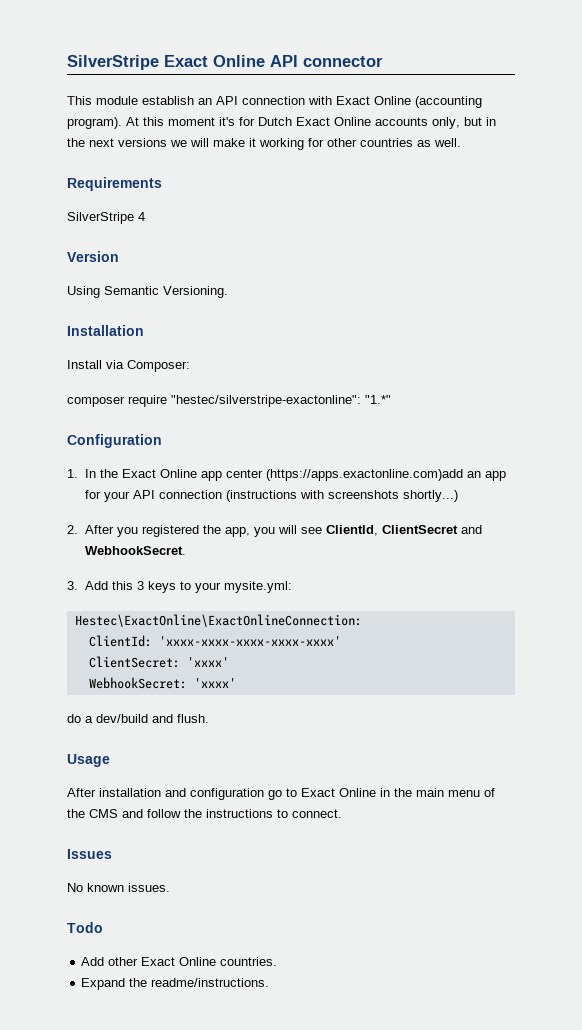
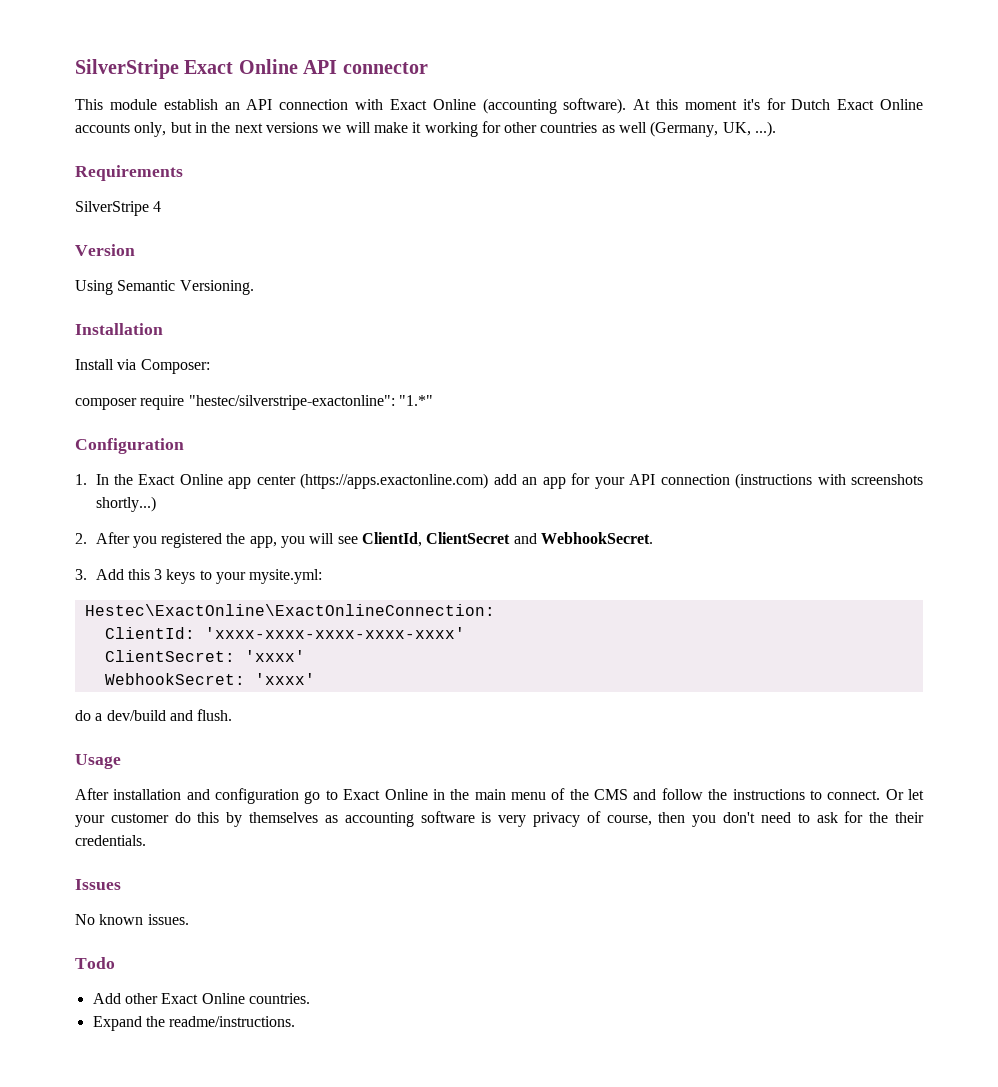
- This module establish an API connection with Exact Online (accounting program).
+ This module establish an API connection with Exact Online (accounting software).
- At this moment it's for Dutch Exact Online accounts only, but in the next versions we will make it working for other countries as well.
+ At this moment it's for Dutch Exact Online accounts only, but in the next versions we will make it working for other countries as well (Germany, UK, ...).
- 1. In the Exact Online app center (https://apps.exactonline.com)add an app for your API connection (instructions with screenshots shortly...)
+ 1. In the Exact Online app center (https://apps.exactonline.com) add an app for your API connection (instructions with screenshots shortly...)
+ Or let your customer do this by themselves as accounting software is very privacy of course, then you don't need to ask for the their credentials.

